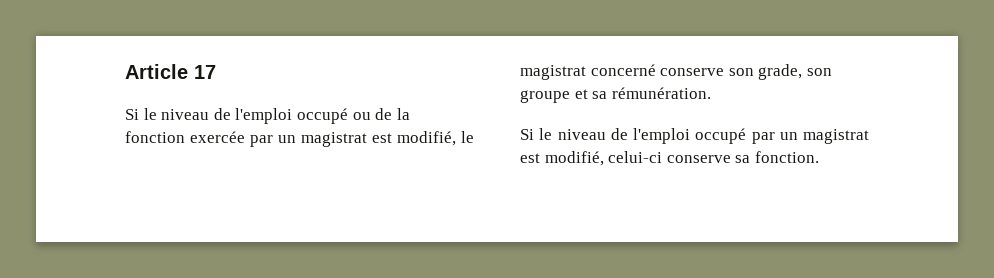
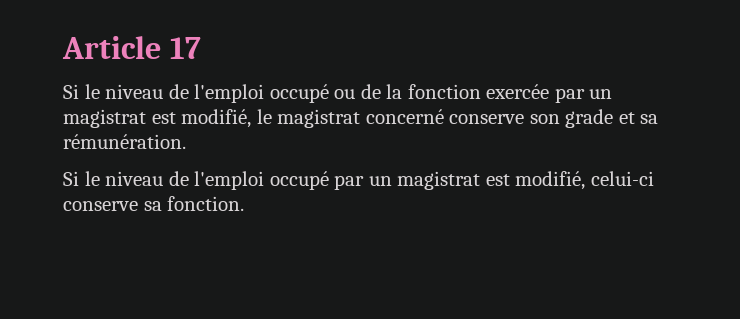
- Si le niveau de l'emploi occupé ou de la fonction exercée par un magistrat est modifié, le magistrat concerné conserve son grade, son groupe et sa rémunération.
+ Si le niveau de l'emploi occupé ou de la fonction exercée par un magistrat est modifié, le magistrat concerné conserve son grade et sa rémunération.

